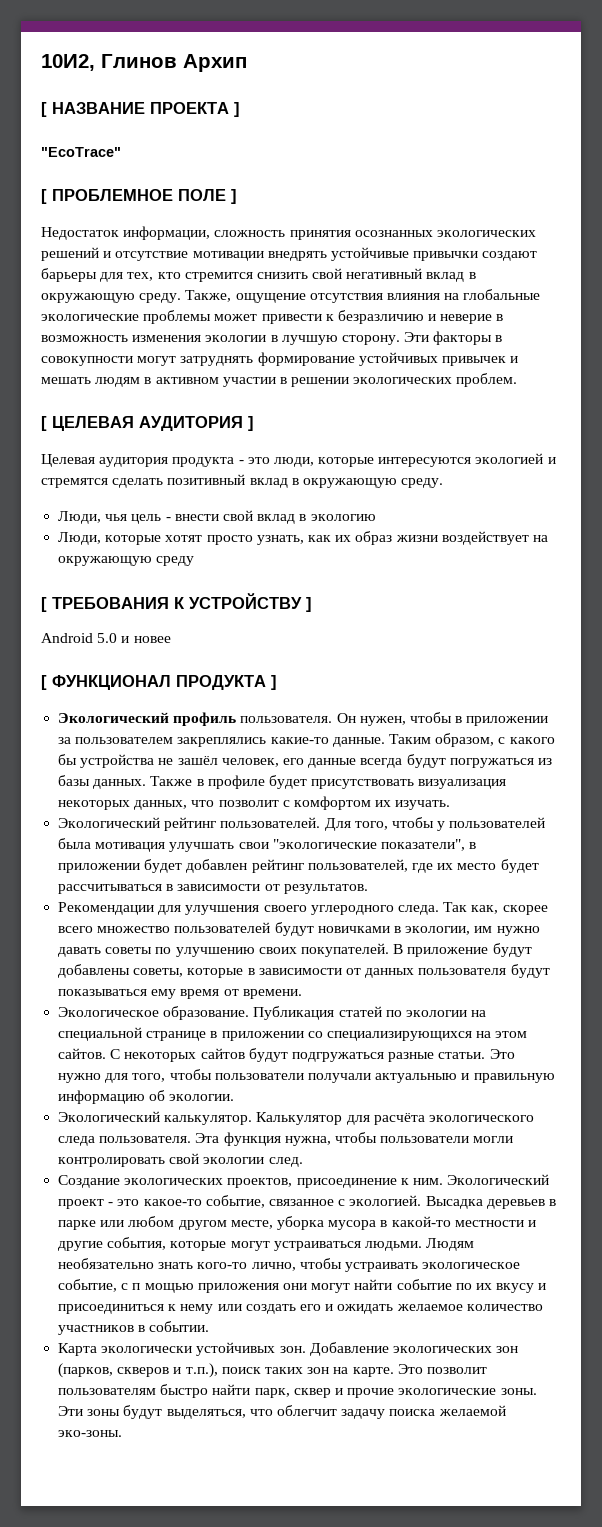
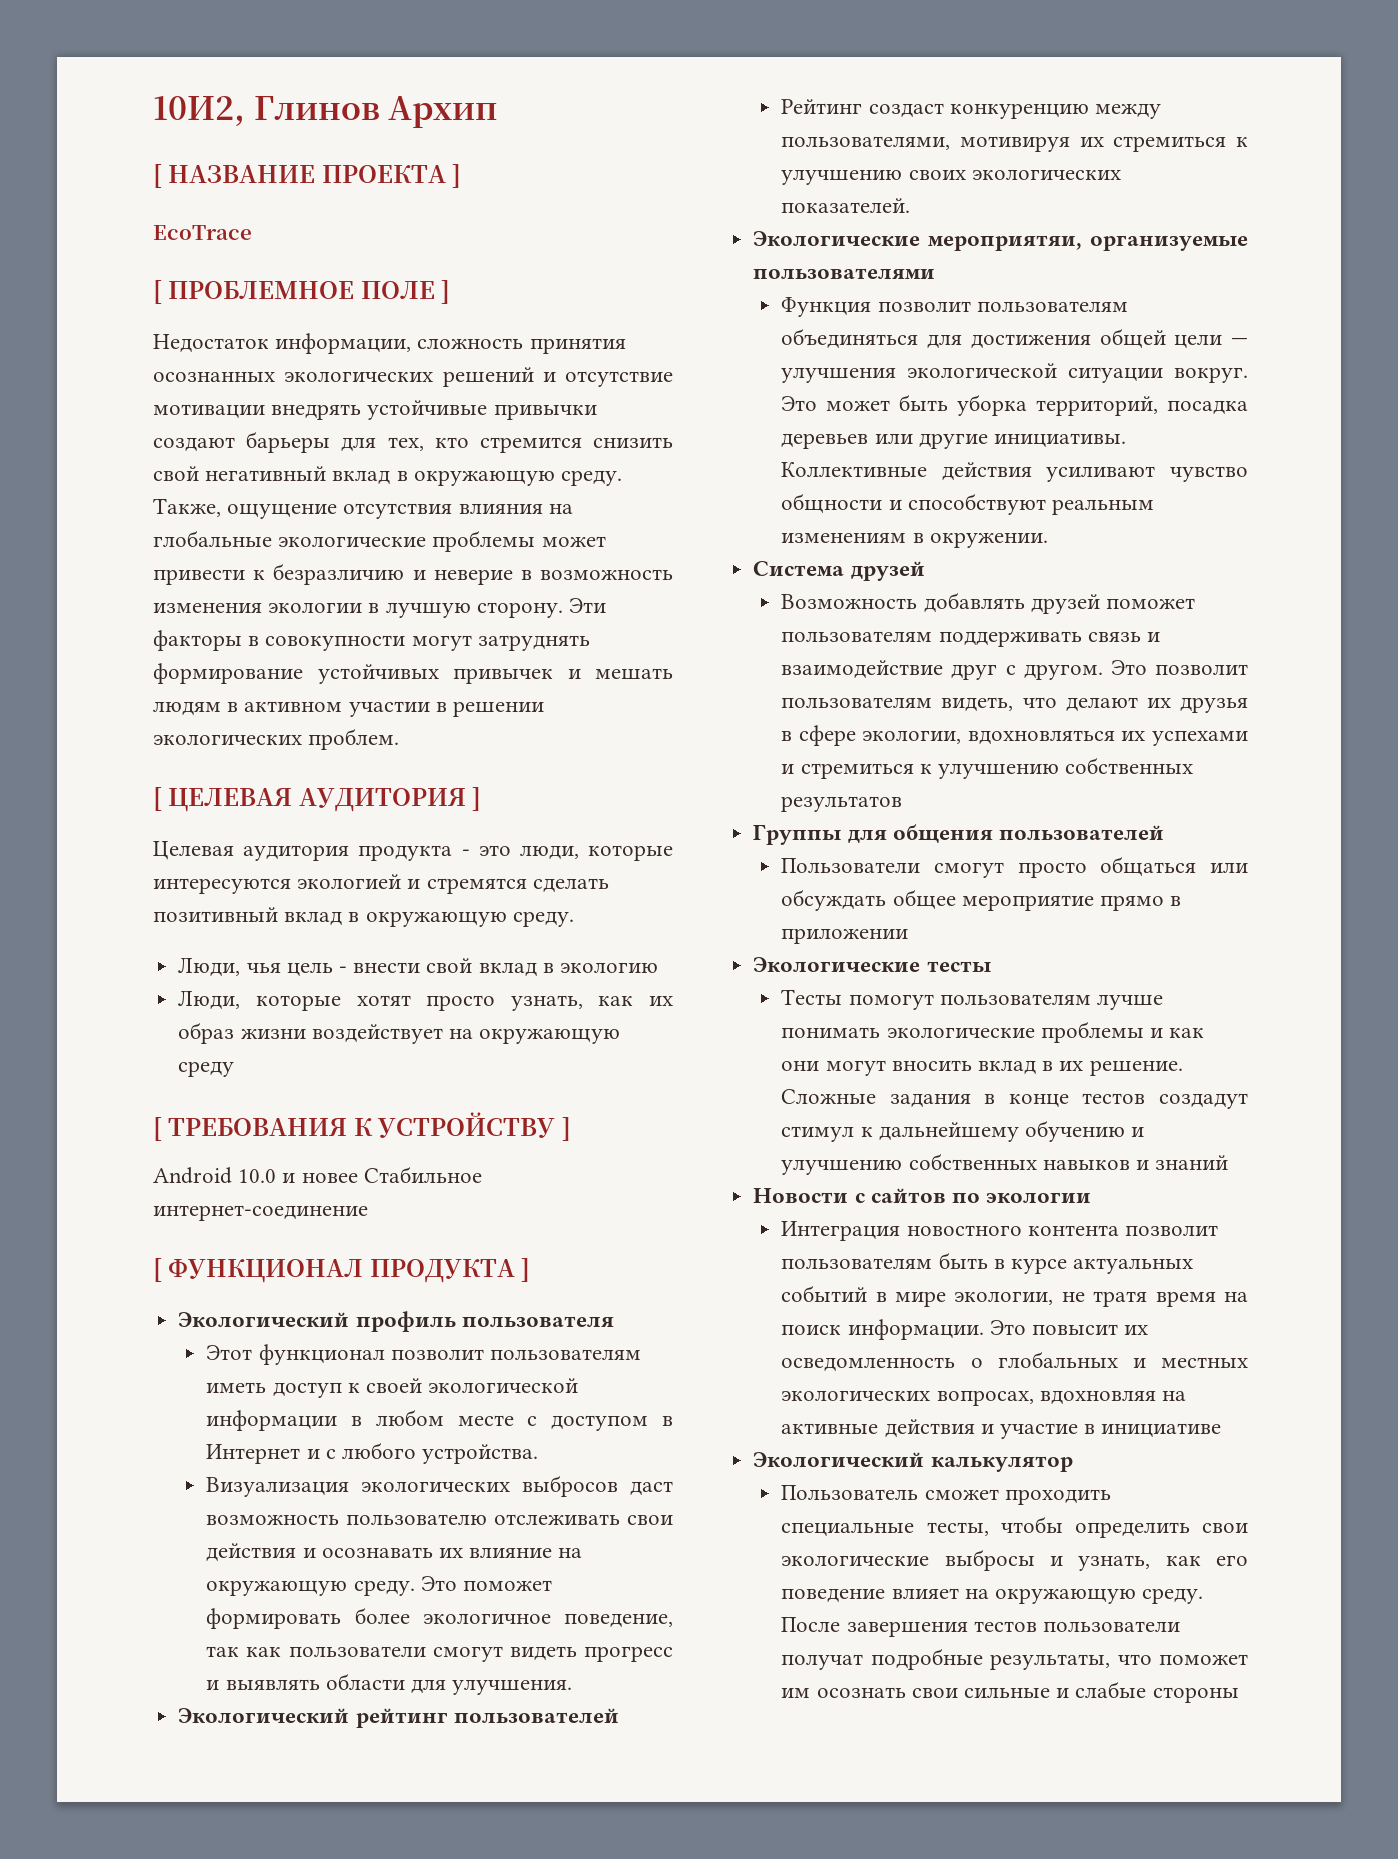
- "EcoTrace"
+ EcoTrace
- Android 5.0 и новее
+ Android 10.0 и новее Стабильное интернет-соединение
- Экологический профиль пользователя. Он нужен, чтобы в приложении за пользователем закреплялись какие-то данные. Таким образом, с какого бы устройства не зашёл человек, его данные всегда будут погружаться из базы данных. Также в профиле будет присутствовать визуализация некоторых данных, что позволит с комфортом их изучать.
- Экологический рейтинг пользователей. Для того, чтобы у пользователей была мотивация улучшать свои "экологические показатели", в приложении будет добавлен рейтинг пользователей, где их место будет рассчитываться в зависимости от результатов.
- Рекомендации для улучшения своего углеродного следа. Так как, скорее всего множество пользователей будут новичками в экологии, им нужно давать советы по улучшению своих покупателей. В приложение будут добавлены советы, которые в зависимости от данных пользователя будут показываться ему время от времени.
- Экологическое образование. Публикация статей по экологии на специальной странице в приложении со специализирующихся на этом сайтов. С некоторых сайтов будут подгружаться разные статьи. Это нужно для того, чтобы пользователи получали актуальныю и правильную информацию об экологии.
- Экологический калькулятор. Калькулятор для расчёта экологического следа пользователя. Эта функция нужна, чтобы пользователи могли контролировать свой экологии след.
- Создание экологических проектов, присоединение к ним. Экологический проект - это какое-то событие, связанное с экологией. Высадка деревьев в парке или любом другом месте, уборка мусора в какой-то местности и другие события, которые могут устраиваться людьми. Людям необязательно знать кого-то лично, чтобы устраивать экологическое событие, с п мощью приложения они могут найти событие по их вкусу и присоединиться к нему или создать его и ожидать желаемое количество участников в событии.
- Карта экологически устойчивых зон. Добавление экологических зон (парков, скверов и т.п.), поиск таких зон на карте. Это позволит пользователям быстро найти парк, сквер и прочие экологические зоны. Эти зоны будут выделяться, что облегчит задачу поиска желаемой эко-зоны.
+ Экологический профиль пользователя
+ Этот функционал позволит пользователям иметь доступ к своей экологической информации в любом месте с доступом в Интернет и с любого устройства.
+ Визуализация экологических выбросов даст возможность пользователю отслеживать свои действия и осознавать их влияние на окружающую среду. Это поможет формировать более экологичное поведение, так как пользователи смогут видеть прогресс и выявлять области для улучшения.
+ Экологический рейтинг пользователей
+ Рейтинг создаст конкуренцию между пользователями, мотивируя их стремиться к улучшению своих экологических показателей.
+ Экологические мероприятяи, организуемые пользователями
+ Функция позволит пользователям объединяться для достижения общей цели — улучшения экологической ситуации вокруг. Это может быть уборка территорий, посадка деревьев или другие инициативы. Коллективные действия усиливают чувство общности и способствуют реальным изменениям в окружении.
+ Система друзей
+ Возможность добавлять друзей поможет пользователям поддерживать связь и взаимодействие друг с другом. Это позволит пользователям видеть, что делают их друзья в сфере экологии, вдохновляться их успехами и стремиться к улучшению собственных результатов
+ Группы для общения пользователей
+ Пользователи смогут просто общаться или обсуждать общее мероприятие прямо в приложении
+ Экологические тесты
+ Тесты помогут пользователям лучше понимать экологические проблемы и как они могут вносить вклад в их решение. Сложные задания в конце тестов создадут стимул к дальнейшему обучению и улучшению собственных навыков и знаний
+ Новости с сайтов по экологии
+ Интеграция новостного контента позволит пользователям быть в курсе актуальных событий в мире экологии, не тратя время на поиск информации. Это повысит их осведомленность о глобальных и местных экологических вопросах, вдохновляя на активные действия и участие в инициативе
+ Экологический калькулятор
+ Пользователь сможет проходить специальные тесты, чтобы определить свои экологические выбросы и узнать, как его поведение влияет на окружающую среду. После завершения тестов пользователи получат подробные результаты, что поможет им осознать свои сильные и слабые стороны

